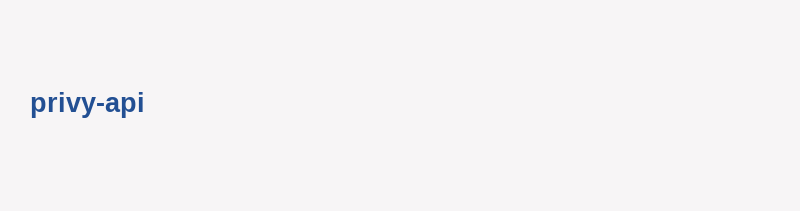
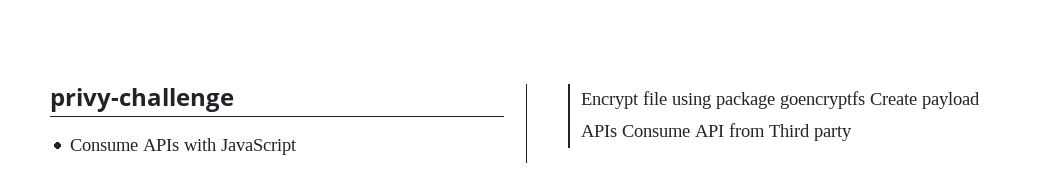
- privy-api
+ privy-challenge
+ Consume APIs with JavaScript
+ Encrypt file using package goencryptfs Create payload APIs Consume API from Third party

